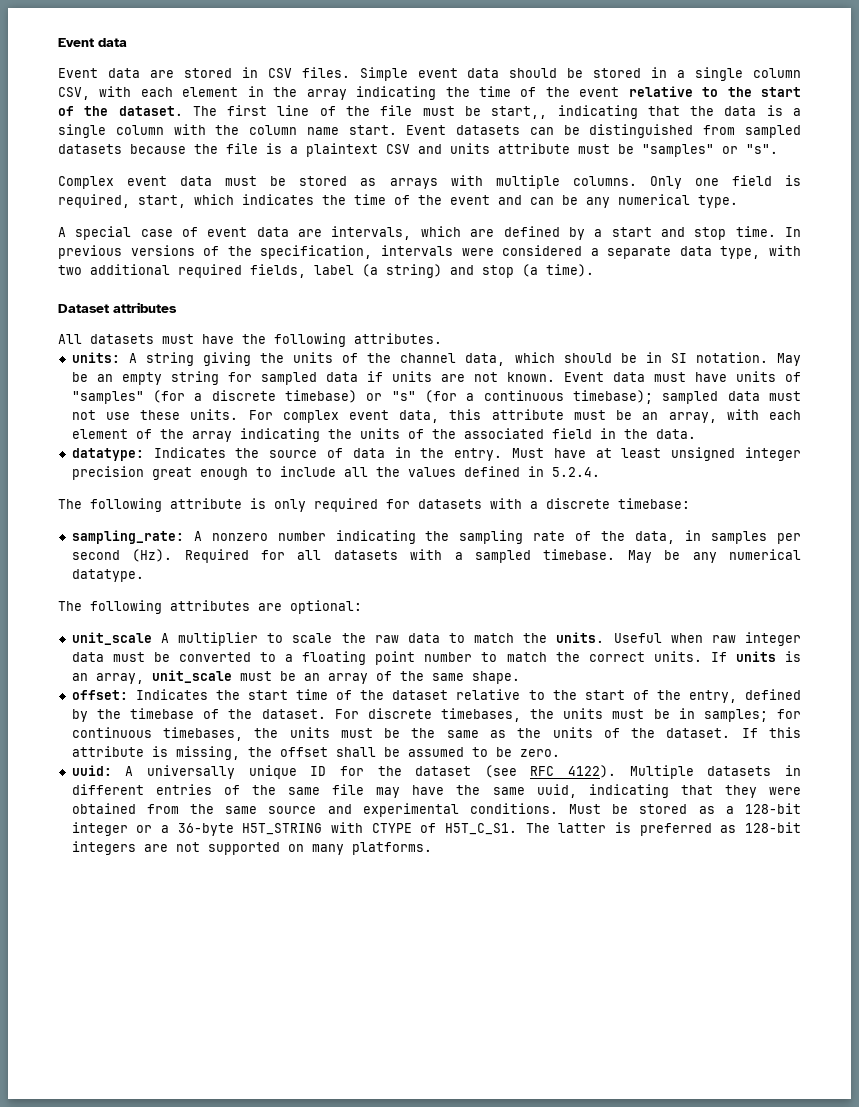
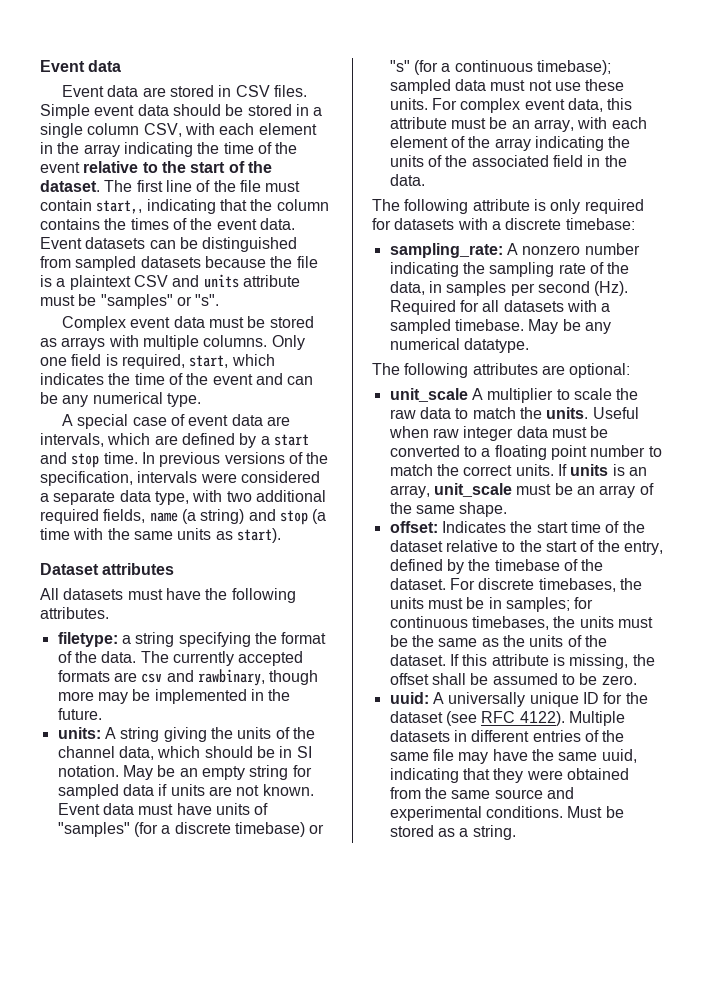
- The first line of the file must be start,, indicating that the data is a single column with the column name start.
+ The first line of the file must contain start,, indicating that the column contains the times of the event data.
- In previous versions of the specification, intervals were considered a separate data type, with two additional required fields, label (a string) and stop (a time).
+ In previous versions of the specification, intervals were considered a separate data type, with two additional required fields, name (a string) and stop (a time with the same units as start).
+ filetype: a string specifying the format of the data. The currently accepted formats are csv and rawbinary, though more may be implemented in the future.
- datatype: Indicates the source of data in the entry. Must have at least unsigned integer precision great enough to include all the values defined in 5.2.4.
- Must be stored as a 128-bit integer or a 36-byte H5T_STRING with CTYPE of H5T_C_S1. The latter is preferred as 128-bit integers are not supported on many platforms.
+ Must be stored as a string.

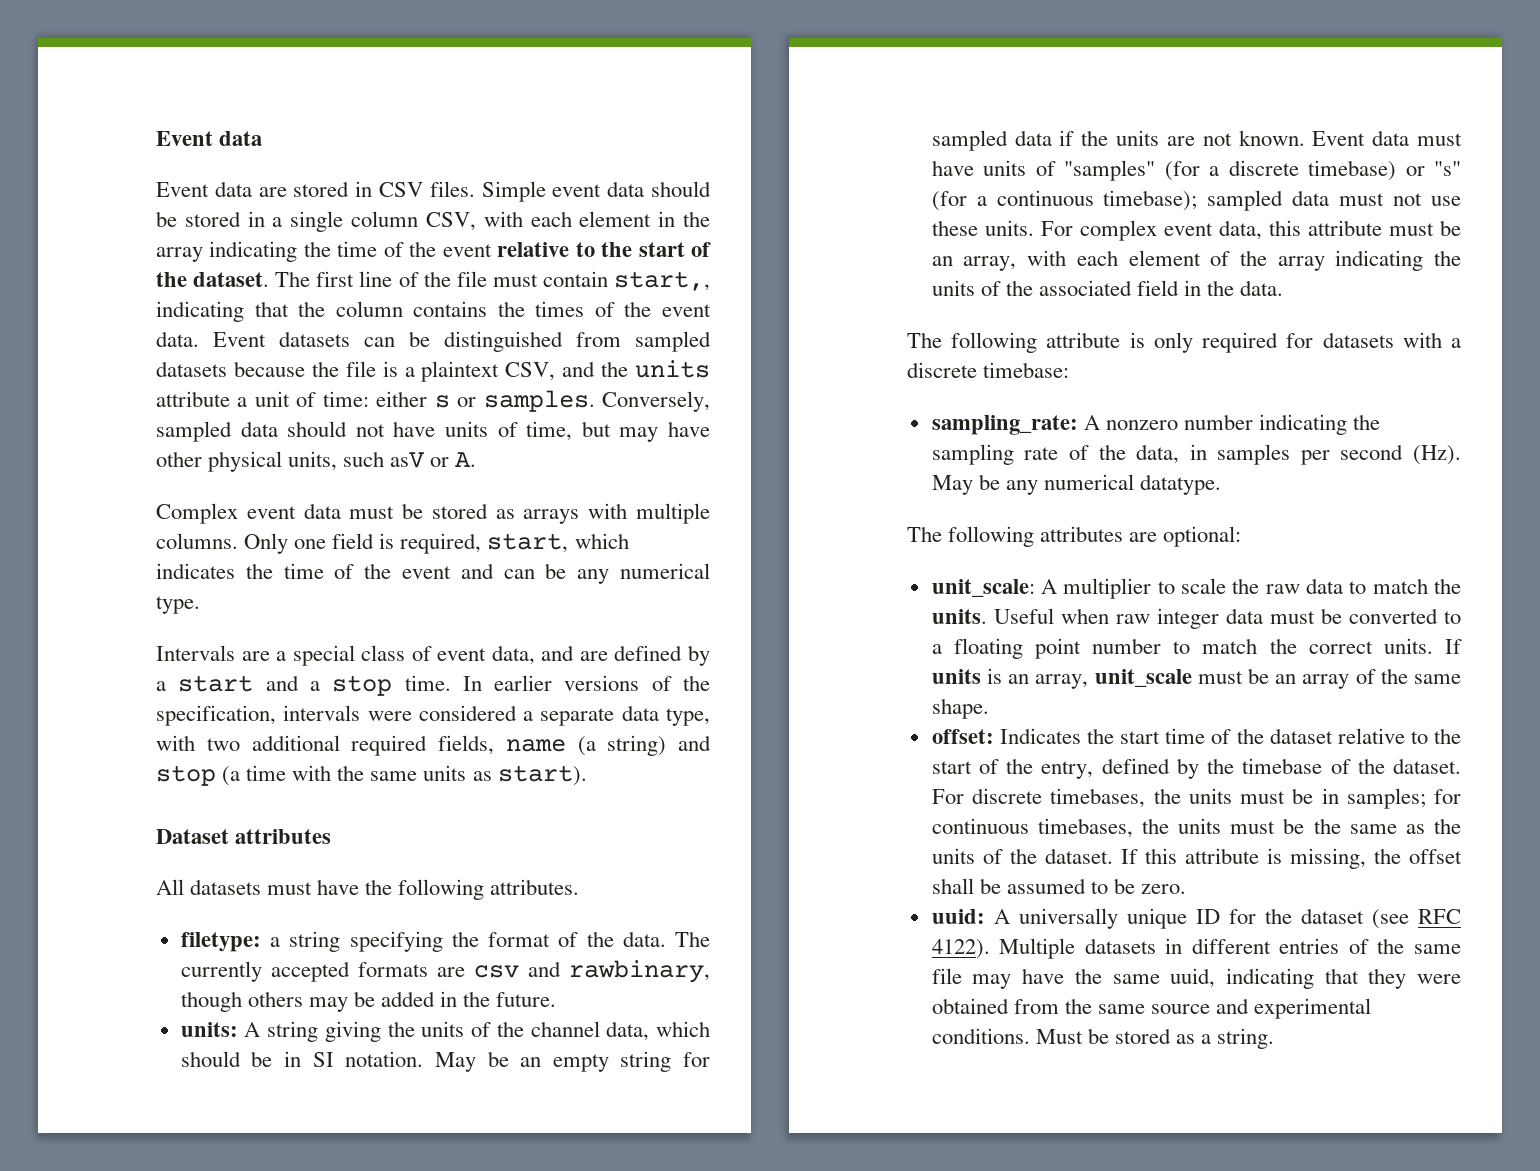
- Event datasets can be distinguished from sampled datasets because the file is a plaintext CSV and units attribute must be "samples" or "s".
+ Event datasets can be distinguished from sampled datasets because the file is a plaintext CSV, and the units attribute a unit of time: either s or samples. Conversely, sampled data should not have units of time, but may have other physical units, such asV or A.
- A special case of event data are intervals, which are defined by a start and stop time.
+ Intervals are a special class of event data, and are defined by a start and a stop time.
- In previous versions of the specification, intervals were considered a separate data type, with two additional required fields, name (a string) and stop (a time with the same units as start).
+ In earlier versions of the specification, intervals were considered a separate data type, with two additional required fields, name (a string) and stop (a time with the same units as start).
- The currently accepted formats are csv and rawbinary, though more may be implemented in the future.
+ The currently accepted formats are csv and rawbinary, though others may be added in the future.
- May be an empty string for sampled data if units are not known.
+ May be an empty string for sampled data if the units are not known.
- sampling_rate: A nonzero number indicating the sampling rate of the data, in samples per second (Hz). Required for all datasets with a sampled timebase. May be any numerical datatype.
+ sampling_rate: A nonzero number indicating the sampling rate of the data, in samples per second (Hz). May be any numerical datatype.
- unit_scale A multiplier to scale the raw data to match the units.
+ unit_scale: A multiplier to scale the raw data to match the units.

